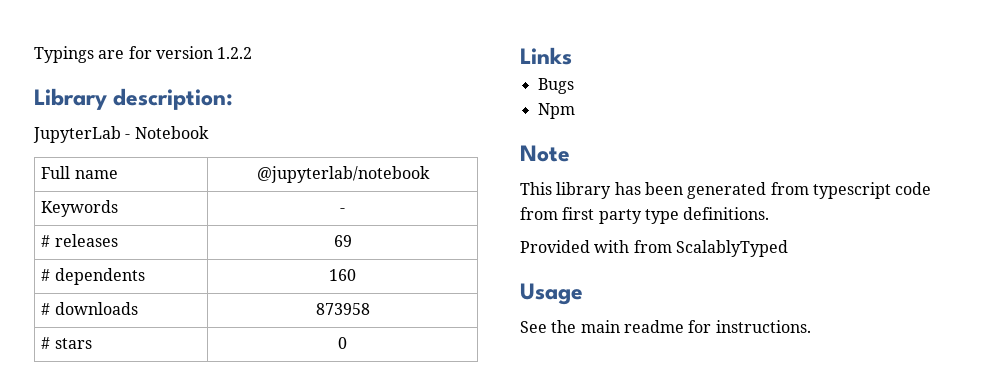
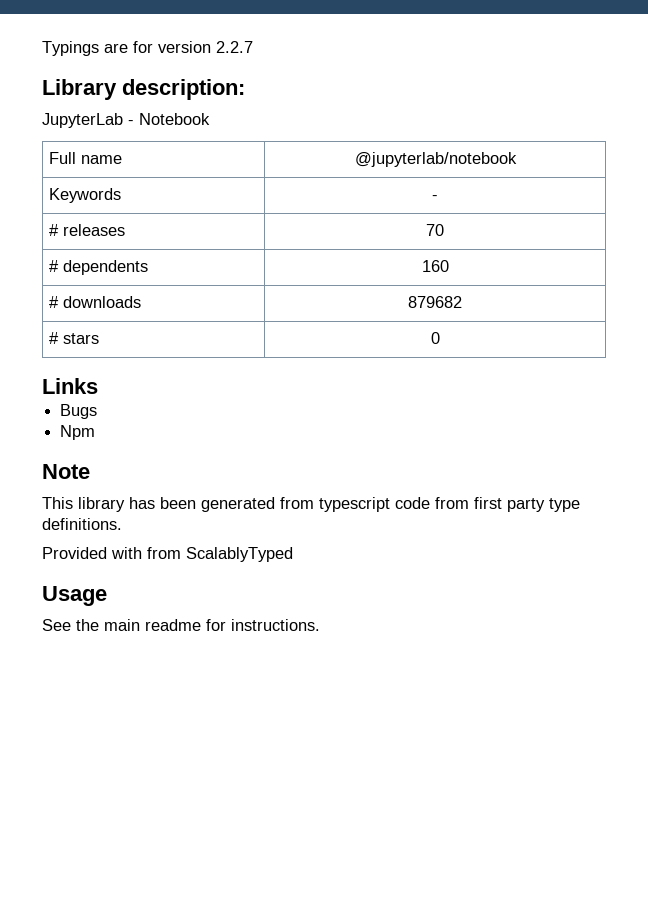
- Typings are for version 1.2.2
+ Typings are for version 2.2.7
- # releases | 69
+ # releases | 70
- # downloads | 873958
+ # downloads | 879682

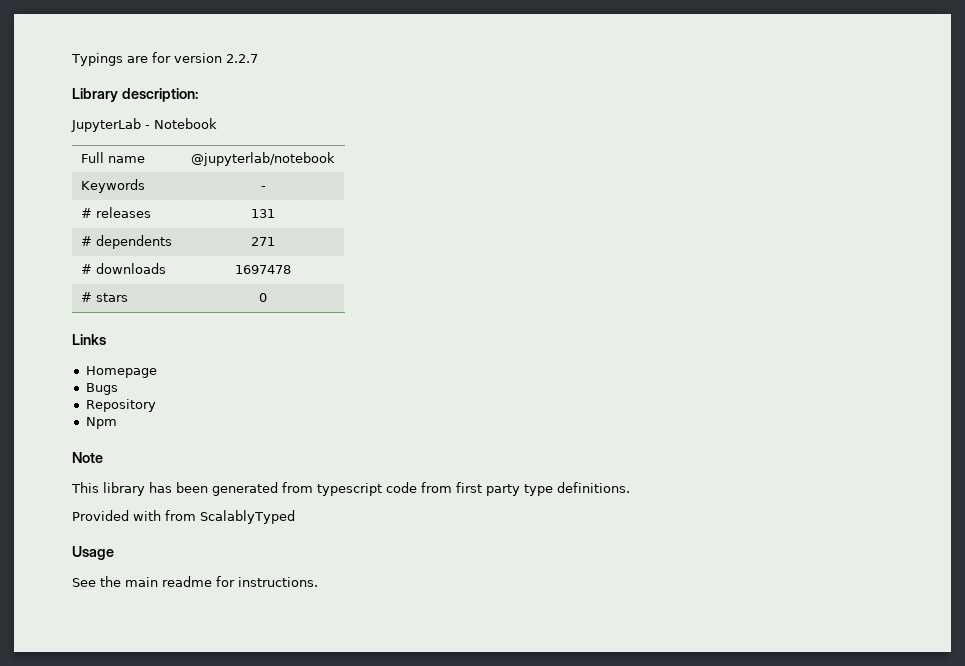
- # releases | 70
+ # releases | 131
- # dependents | 160
+ # dependents | 271
- # downloads | 879682
+ # downloads | 1697478
+ Homepage
+ Repository

